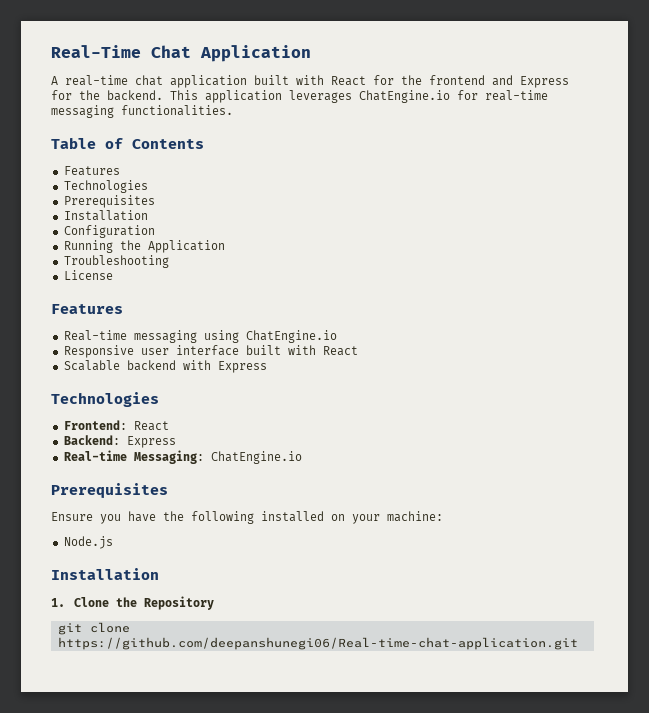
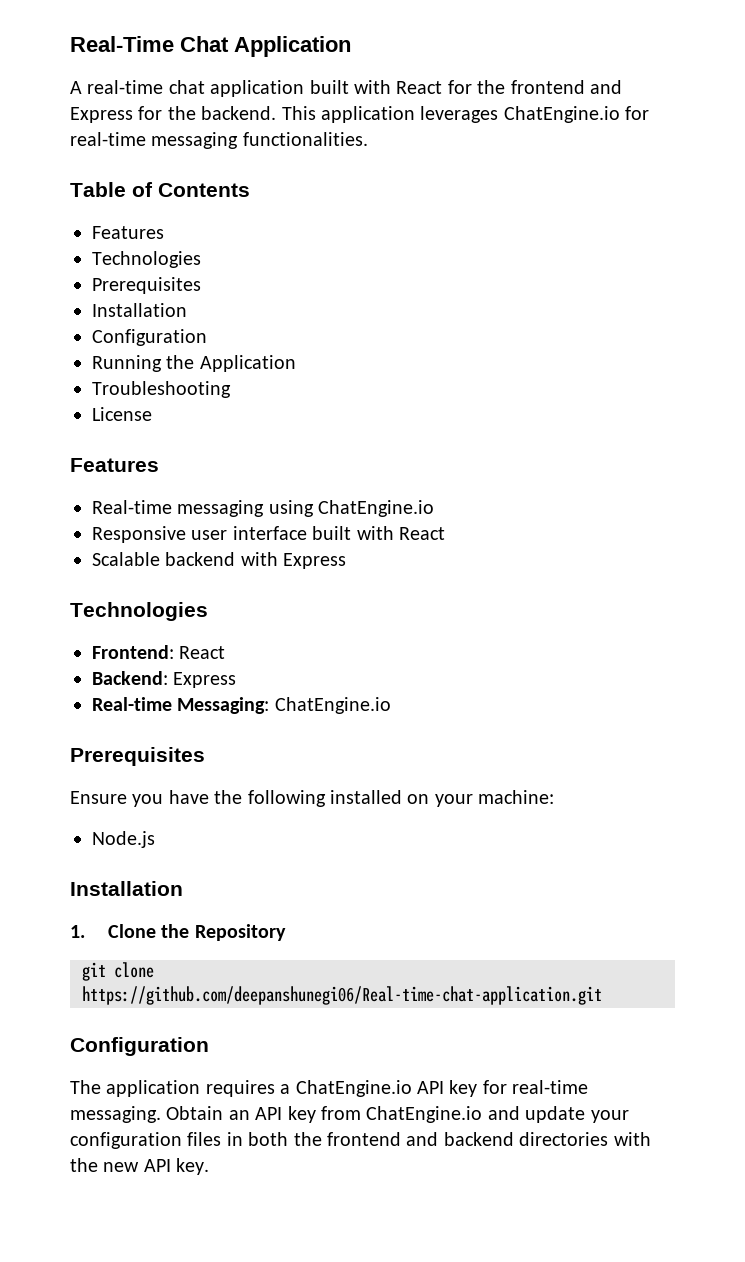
  git clone https://github.com/deepanshunegi06/Real-time-chat-application.git
+ Configuration
+ The application requires a ChatEngine.io API key for real-time messaging. Obtain an API key from ChatEngine.io and update your configuration files in both the frontend and backend directories with the new API key.

